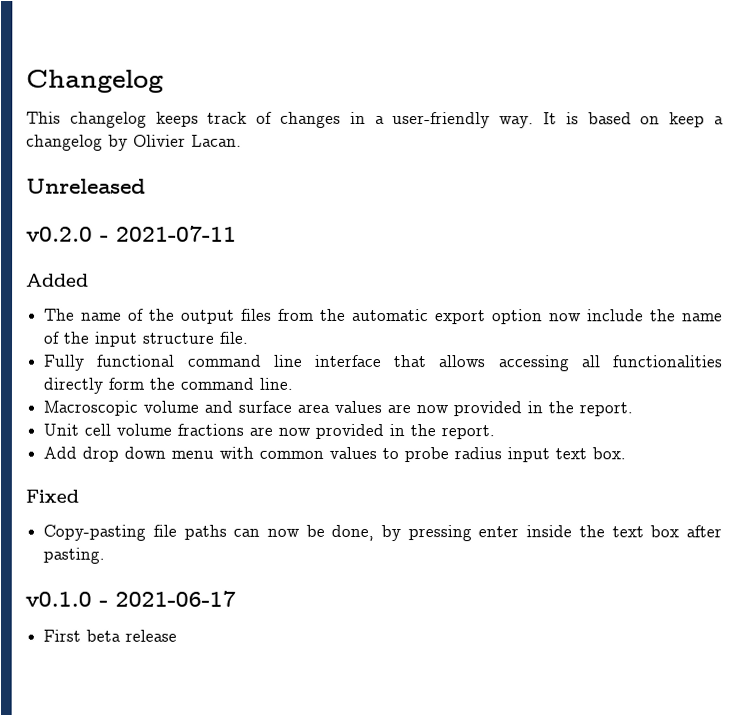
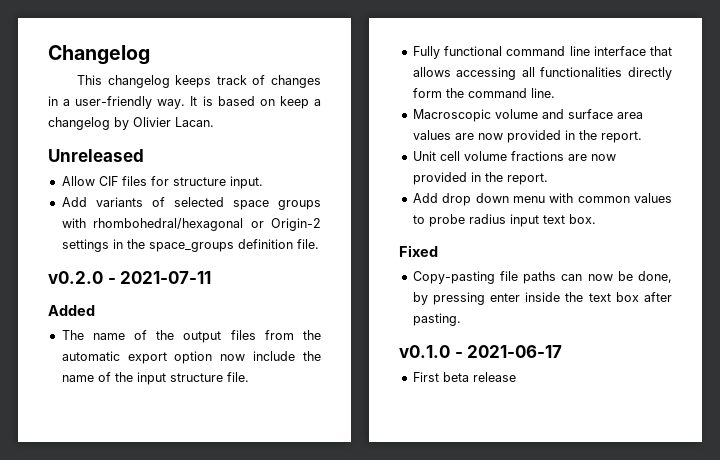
+ Allow CIF files for structure input.
+ Add variants of selected space groups with rhombohedral/hexagonal or Origin-2 settings in the space_groups definition file.

